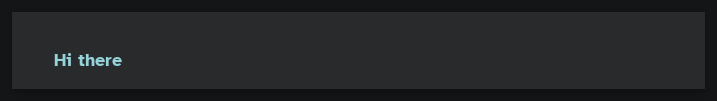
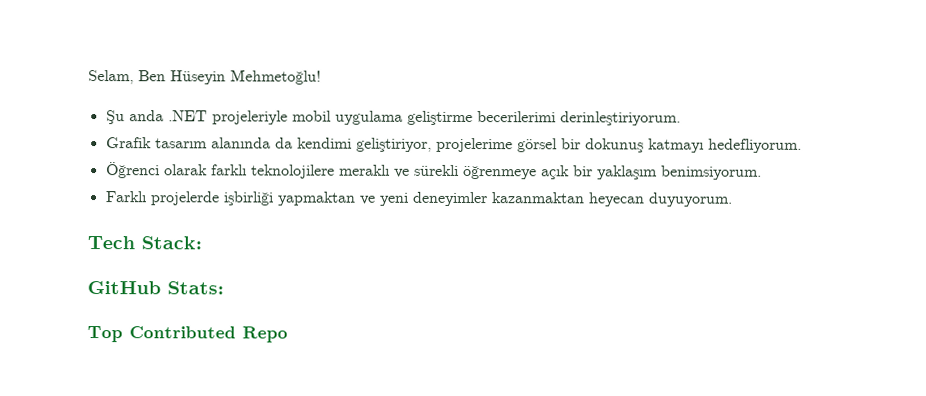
- Hi there
+ Selam, Ben Hüseyin Mehmetoğlu!
+ Şu anda .NET projeleriyle mobil uygulama geliştirme becerilerimi derinleştiriyorum.
+ Grafik tasarım alanında da kendimi geliştiriyor, projelerime görsel bir dokunuş katmayı hedefliyorum.
+ Öğrenci olarak farklı teknolojilere meraklı ve sürekli öğrenmeye açık bir yaklaşım benimsiyorum.
+ Farklı projelerde işbirliği yapmaktan ve yeni deneyimler kazanmaktan heyecan duyuyorum.
+ Tech Stack:
+ GitHub Stats:
+ Top Contributed Repo

